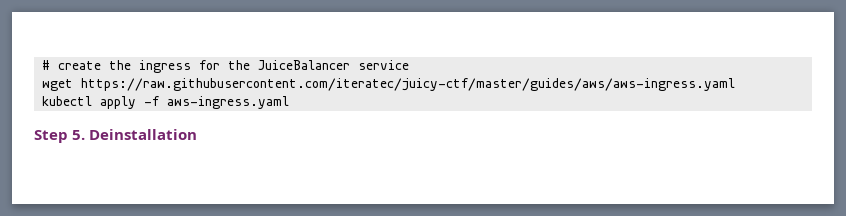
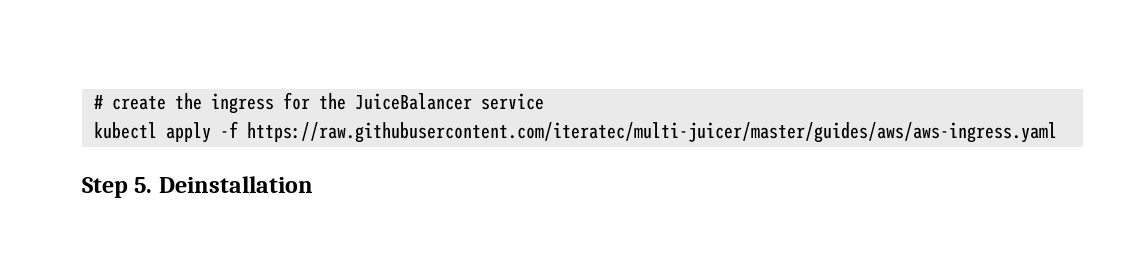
- wget https://raw.githubusercontent.com/iteratec/juicy-ctf/master/guides/aws/aws-ingress.yaml
- kubectl apply -f aws-ingress.yaml
+ kubectl apply -f https://raw.githubusercontent.com/iteratec/multi-juicer/master/guides/aws/aws-ingress.yaml

